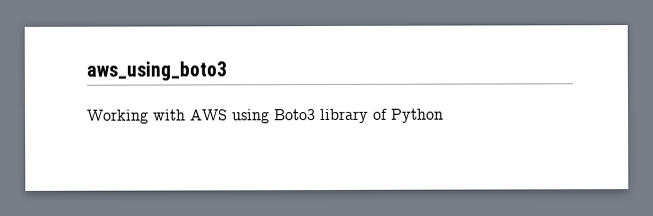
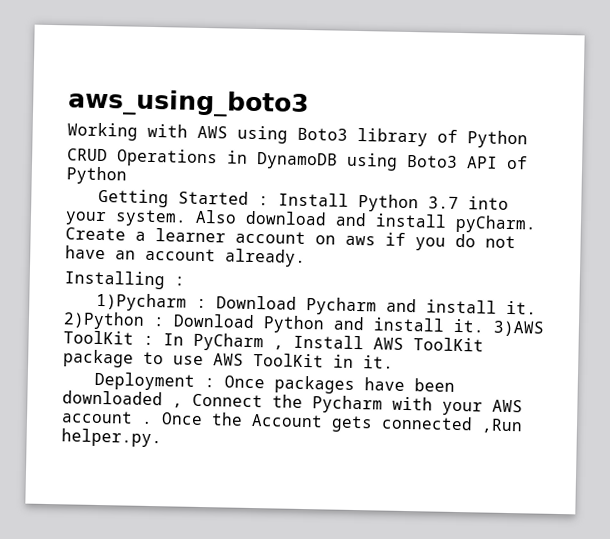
+ CRUD Operations in DynamoDB using Boto3 API of Python
+ Getting Started : Install Python 3.7 into your system. Also download and install pyCharm. Create a learner account on aws if you do not have an account already.
+ Installing :
+ 1)Pycharm : Download Pycharm and install it. 2)Python : Download Python and install it. 3)AWS ToolKit : In PyCharm , Install AWS ToolKit package to use AWS ToolKit in it.
+ Deployment : Once packages have been downloaded , Connect the Pycharm with your AWS account . Once the Account gets connected ,Run helper.py.

